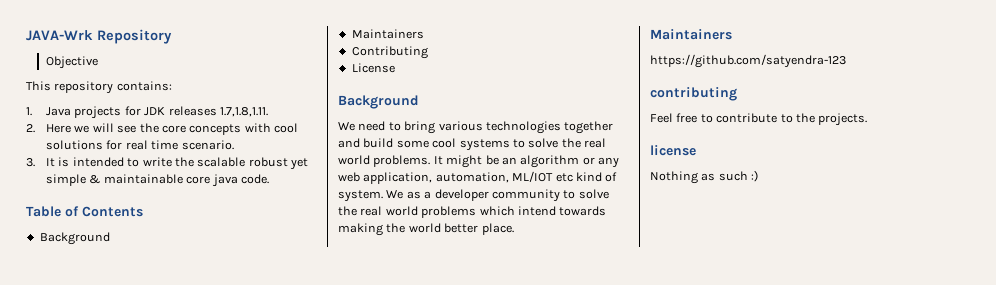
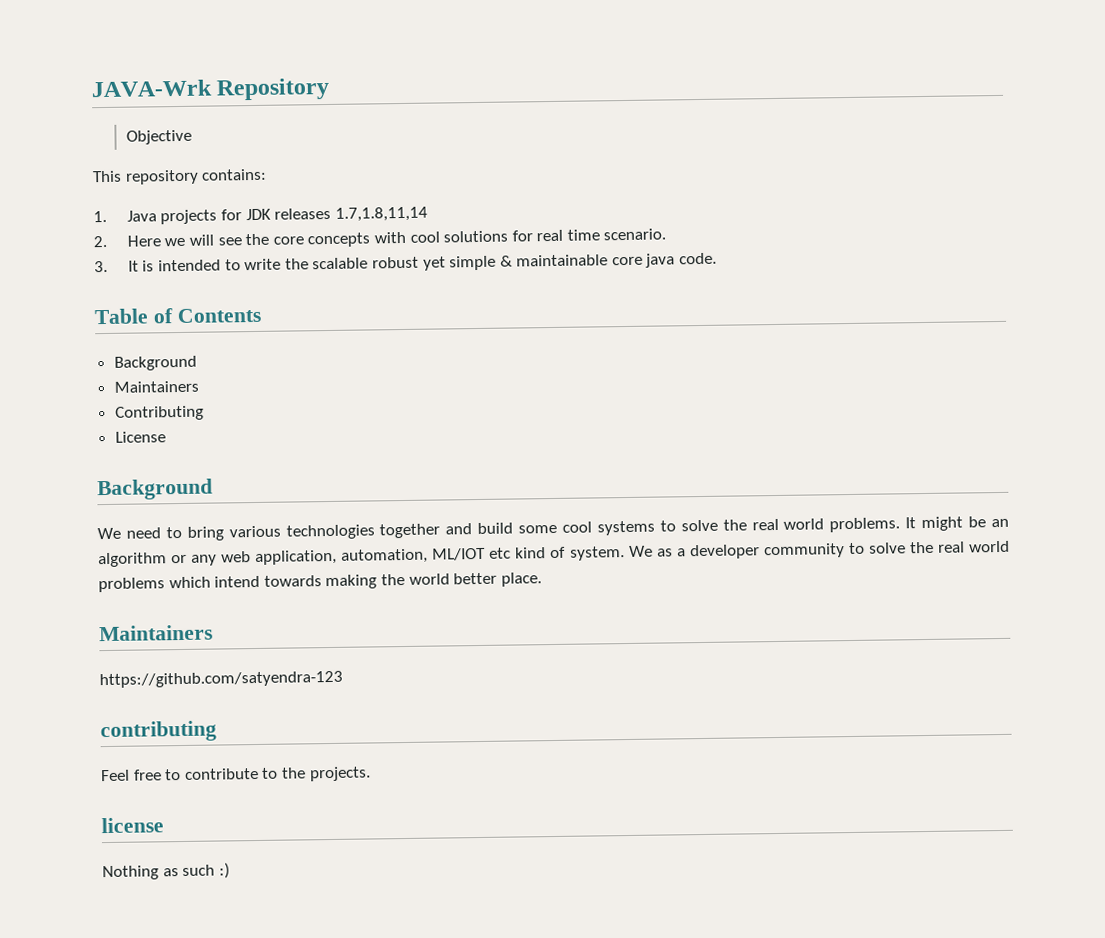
- 1. Java projects for JDK releases 1.7,1.8,1.11.
+ 1. Java projects for JDK releases 1.7,1.8,11,14

